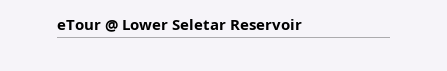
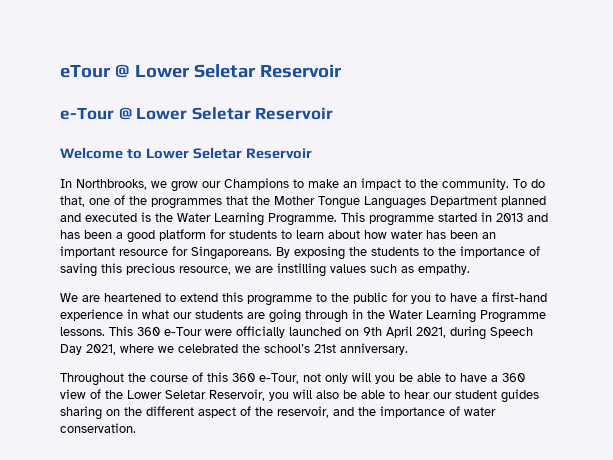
+ e-Tour @ Lower Seletar Reservoir
+ Welcome to Lower Seletar Reservoir
+ In Northbrooks, we grow our Champions to make an impact to the community. To do that, one of the programmes that the Mother Tongue Languages Department planned and executed is the Water Learning Programme. This programme started in 2013 and has been a good platform for students to learn about how water has been an important resource for Singaporeans. By exposing the students to the importance of saving this precious resource, we are instilling values such as empathy.
+ We are heartened to extend this programme to the public for you to have a first-hand experience in what our students are going through in the Water Learning Programme lessons. This 360 e-Tour were officially launched on 9th April 2021, during Speech Day 2021, where we celebrated the school’s 21st anniversary.
+ Throughout the course of this 360 e-Tour, not only will you be able to have a 360 view of the Lower Seletar Reservoir, you will also be able to hear our student guides sharing on the different aspect of the reservoir, and the importance of water conservation.

